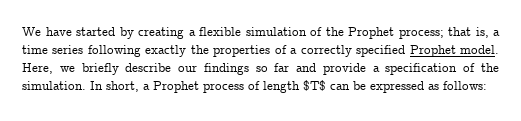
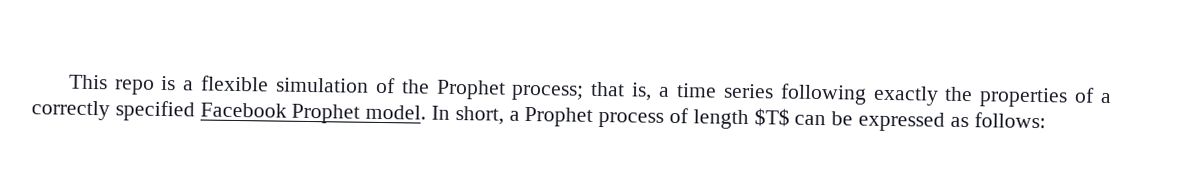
- We have started by creating a flexible simulation of the Prophet process; that is, a time series following exactly the properties of a correctly specified Prophet model.
+ This repo is a flexible simulation of the Prophet process; that is, a time series following exactly the properties of a correctly specified Facebook Prophet model.
- Here, we briefly describe our findings so far and provide a specification of the simulation.

